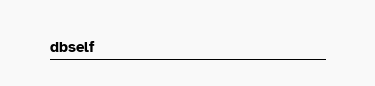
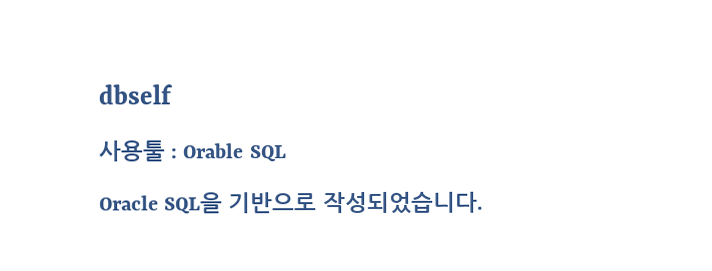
+ 사용툴 : Orable SQL
+ Oracle SQL을 기반으로 작성되었습니다.

